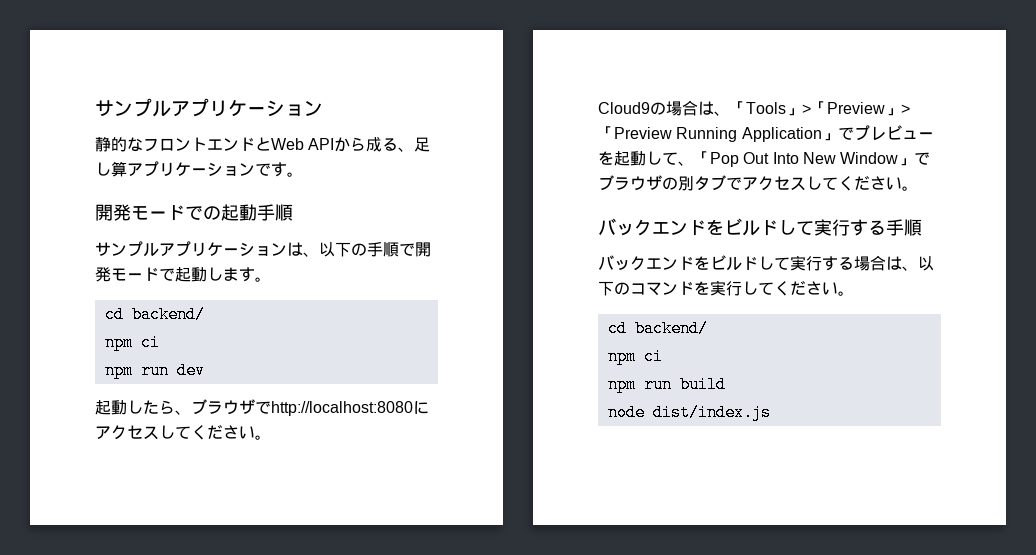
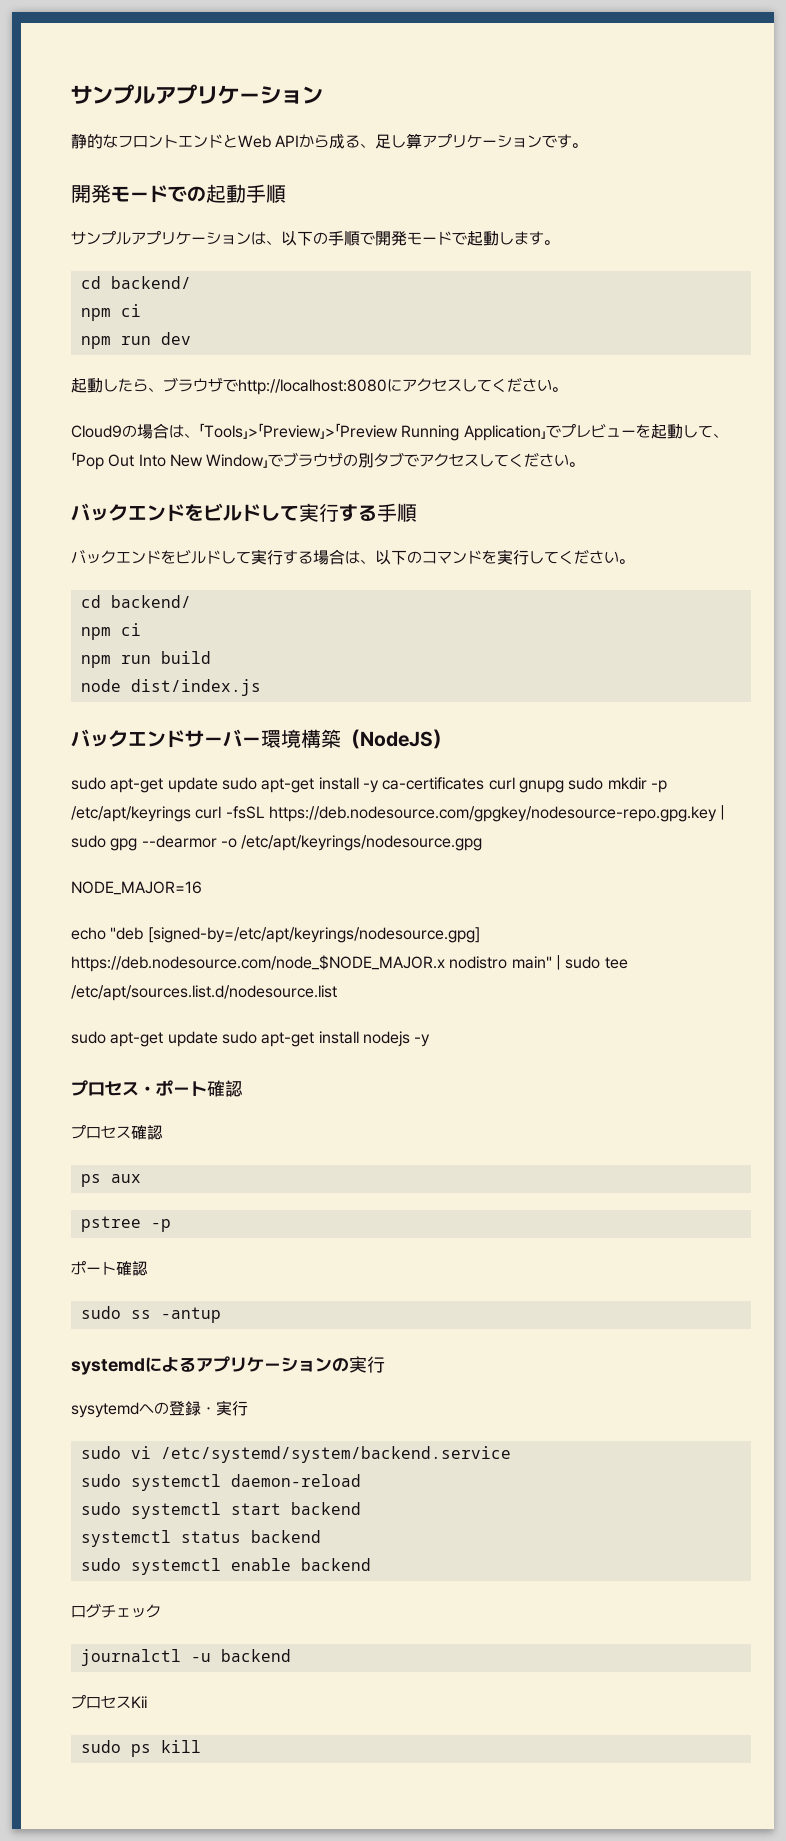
+ バックエンドサーバー環境構築（NodeJS）
+ sudo apt-get update sudo apt-get install -y ca-certificates curl gnupg sudo mkdir -p /etc/apt/keyrings curl -fsSL https://deb.nodesource.com/gpgkey/nodesource-repo.gpg.key | sudo gpg --dearmor -o /etc/apt/keyrings/nodesource.gpg
+ NODE_MAJOR=16
+ echo "deb [signed-by=/etc/apt/keyrings/nodesource.gpg] https://deb.nodesource.com/node_$NODE_MAJOR.x nodistro main" | sudo tee /etc/apt/sources.list.d/nodesource.list
+ sudo apt-get update sudo apt-get install nodejs -y
+ プロセス・ポート確認
+ プロセス確認
+ ps aux
+ pstree -p
+ ポート確認
+ sudo ss -antup
+ systemdによるアプリケーションの実行
+ sysytemdへの登録・実行
+ sudo vi /etc/systemd/system/backend.service
+ sudo systemctl daemon-reload
+ sudo systemctl start backend
+ systemctl status backend
+ sudo systemctl enable backend
+ ログチェック
+ journalctl -u backend
+ プロセスKii
+ sudo ps kill

